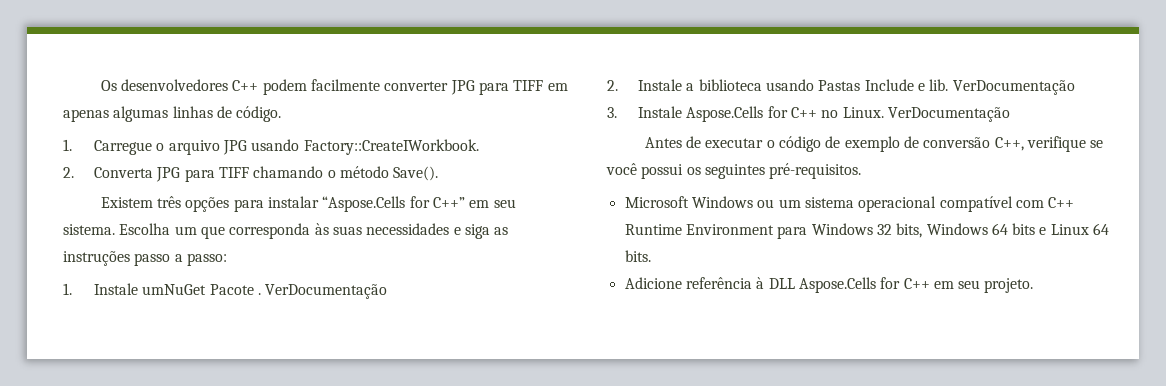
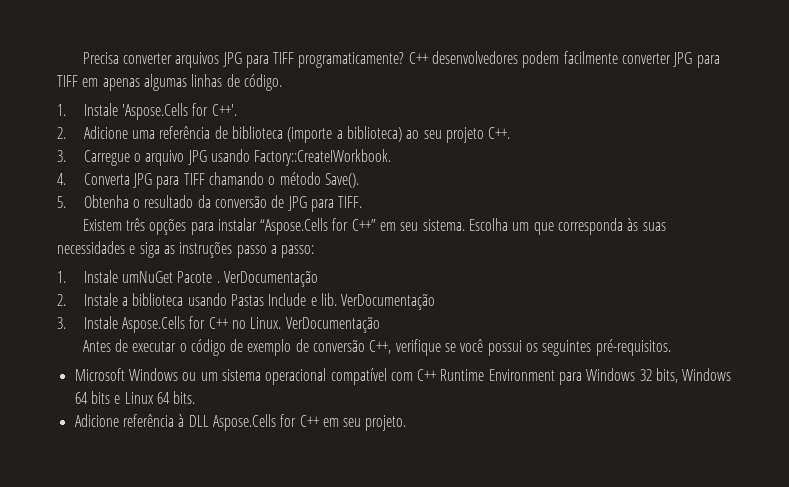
- Os desenvolvedores C++ podem facilmente converter JPG para TIFF em apenas algumas linhas de código.
+ Precisa converter arquivos JPG para TIFF programaticamente? C++ desenvolvedores podem facilmente converter JPG para TIFF em apenas algumas linhas de código.
- 1. Carregue o arquivo JPG usando Factory::CreateIWorkbook.
+ 1. Instale 'Aspose.Cells for C++'.
+ 2. Adicione uma referência de biblioteca (importe a biblioteca) ao seu projeto C++.
+ 3. Carregue o arquivo JPG usando Factory::CreateIWorkbook.
- 2. Converta JPG para TIFF chamando o método Save().
+ 4. Converta JPG para TIFF chamando o método Save().
+ 5. Obtenha o resultado da conversão de JPG para TIFF.

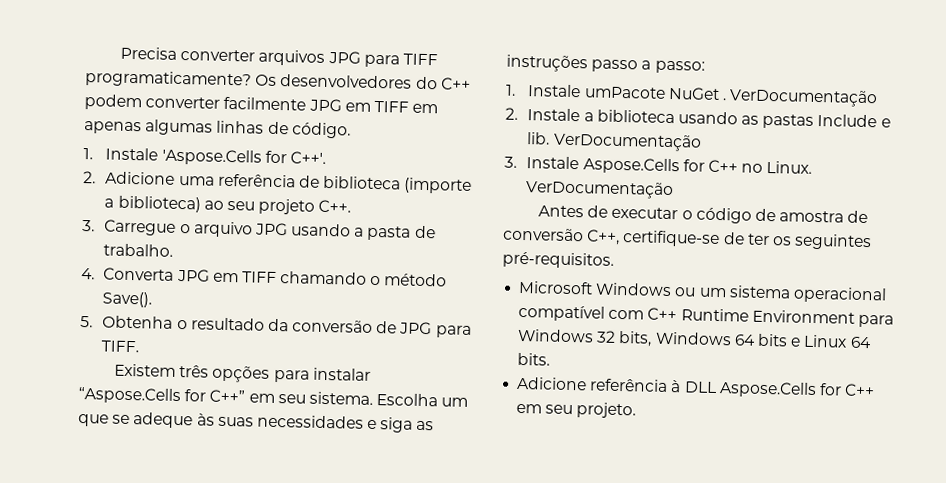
- C++ desenvolvedores podem facilmente converter JPG para TIFF em apenas algumas linhas de código.
+ Os desenvolvedores do C++ podem converter facilmente JPG em TIFF em apenas algumas linhas de código.
- 3. Carregue o arquivo JPG usando Factory::CreateIWorkbook.
+ 3. Carregue o arquivo JPG usando a pasta de trabalho.
- 4. Converta JPG para TIFF chamando o método Save().
+ 4. Converta JPG em TIFF chamando o método Save().
- Escolha um que corresponda às suas necessidades e siga as instruções passo a passo:
+ Escolha um que se adeque às suas necessidades e siga as instruções passo a passo:
- 1. Instale umNuGet Pacote .
+ 1. Instale umPacote NuGet .
- 2. Instale a biblioteca usando Pastas Include e lib.
+ 2. Instale a biblioteca usando as pastas Include e lib.
- Antes de executar o código de exemplo de conversão C++, verifique se você possui os seguintes pré-requisitos.
+ Antes de executar o código de amostra de conversão C++, certifique-se de ter os seguintes pré-requisitos.

